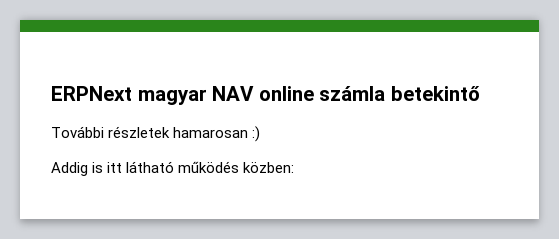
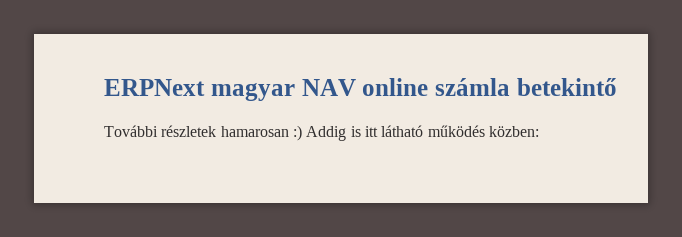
- További részletek hamarosan :)
- Addig is itt látható működés közben:
+ További részletek hamarosan :) Addig is itt látható működés közben:

